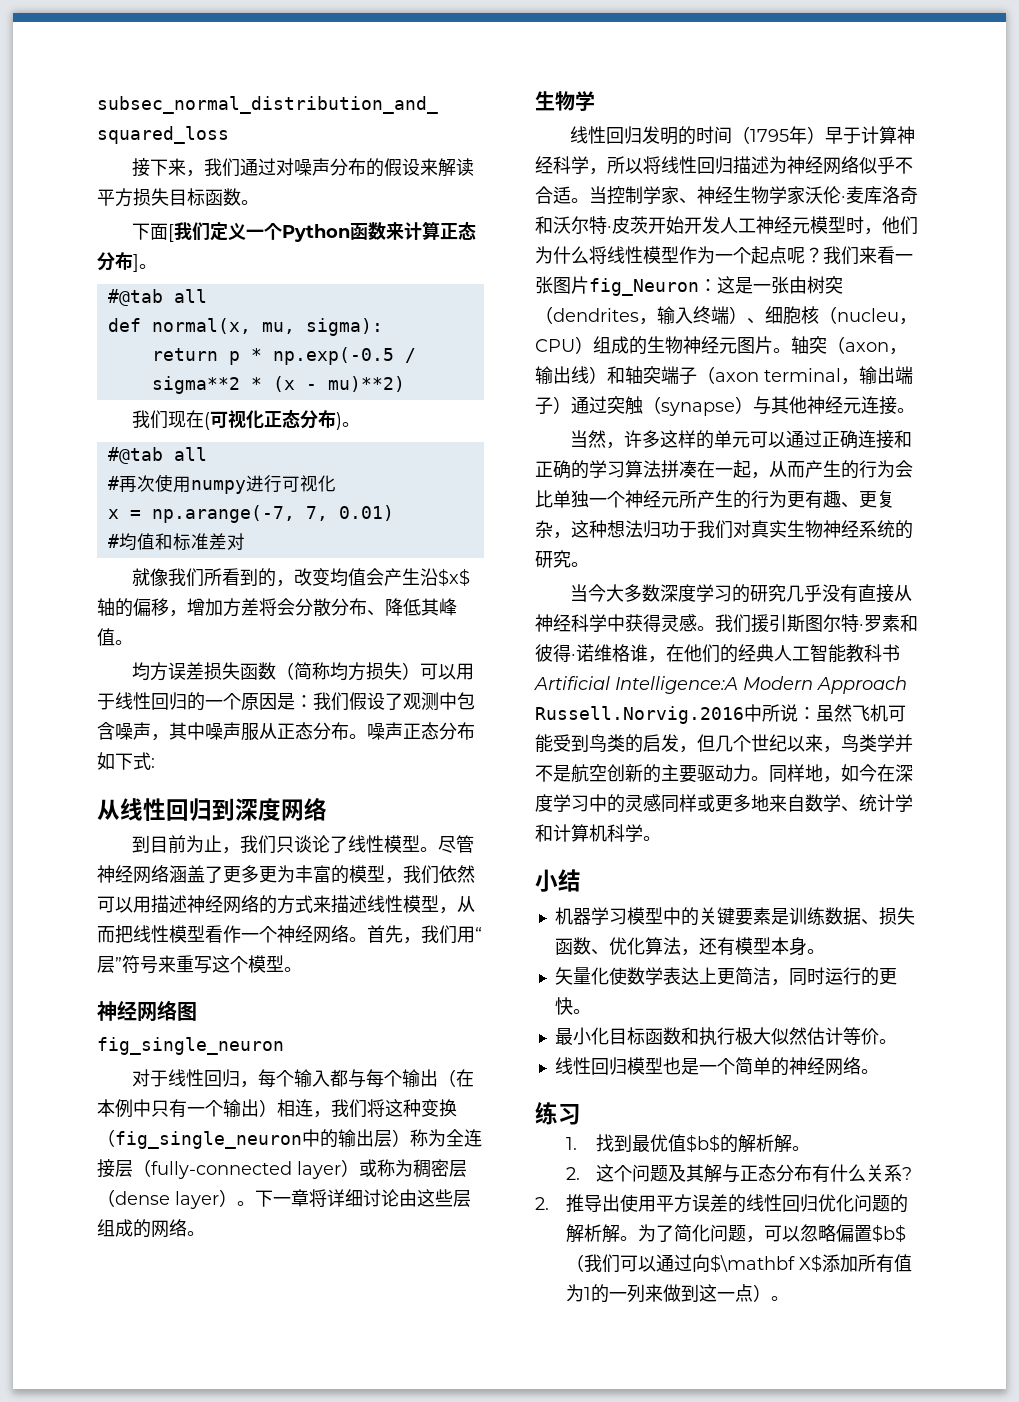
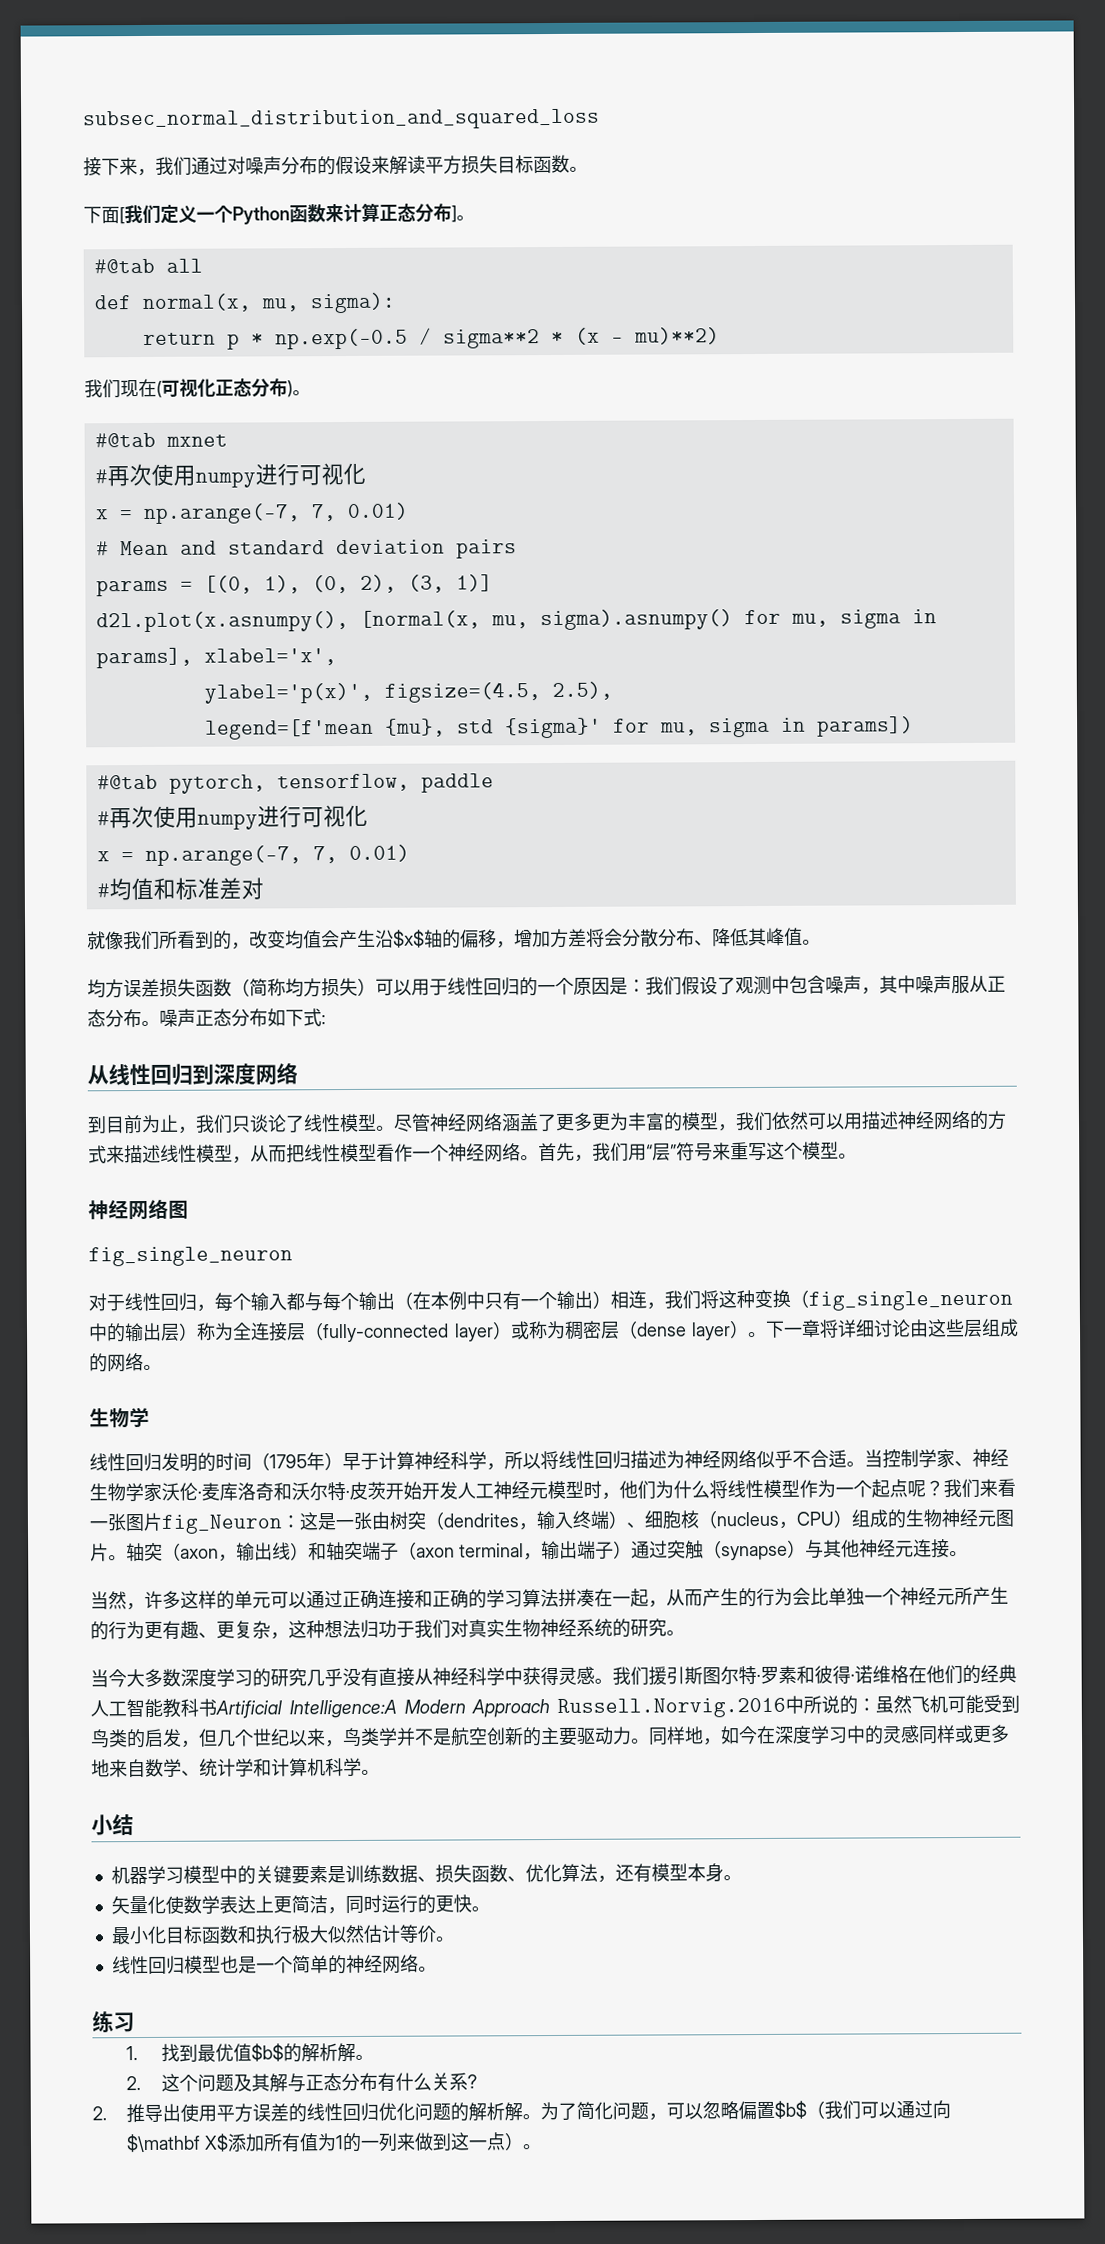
  我们现在(可视化正态分布)。
- #@tab all
+ #@tab mxnet
+ #再次使用numpy进行可视化
+ x = np.arange(-7, 7, 0.01)
+ # Mean and standard deviation pairs
+ params = [(0, 1), (0, 2), (3, 1)]
+ d2l.plot(x.asnumpy(), [normal(x, mu, sigma).asnumpy() for mu, sigma in params], xlabel='x',
+ ylabel='p(x)', figsize=(4.5, 2.5),
+ legend=[f'mean {mu}, std {sigma}' for mu, sigma in params])
+ #@tab pytorch, tensorflow, paddle
- 我们来看一张图片fig_Neuron：这是一张由树突（dendrites，输入终端）、细胞核（nucleu，CPU）组成的生物神经元图片。
+ 我们来看一张图片fig_Neuron：这是一张由树突（dendrites，输入终端）、细胞核（nucleus，CPU）组成的生物神经元图片。
- 我们援引斯图尔特·罗素和彼得·诺维格谁，在他们的经典人工智能教科书Artificial Intelligence:A Modern Approach Russell.Norvig.2016中所说：虽然飞机可能受到鸟类的启发，但几个世纪以来，鸟类学并不是航空创新的主要驱动力。
+ 我们援引斯图尔特·罗素和彼得·诺维格在他们的经典人工智能教科书Artificial Intelligence:A Modern Approach Russell.Norvig.2016中所说的：虽然飞机可能受到鸟类的启发，但几个世纪以来，鸟类学并不是航空创新的主要驱动力。

